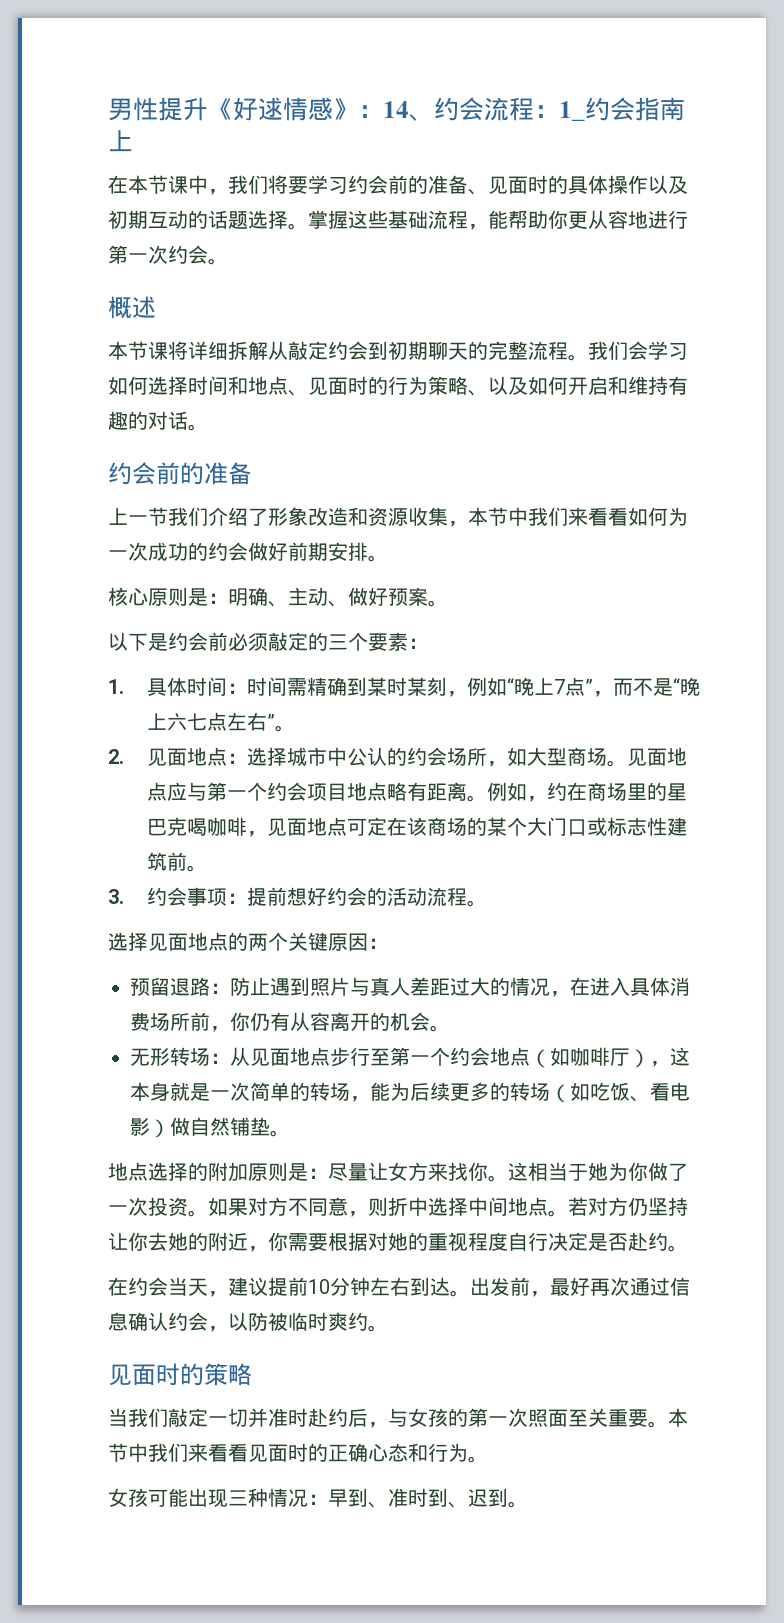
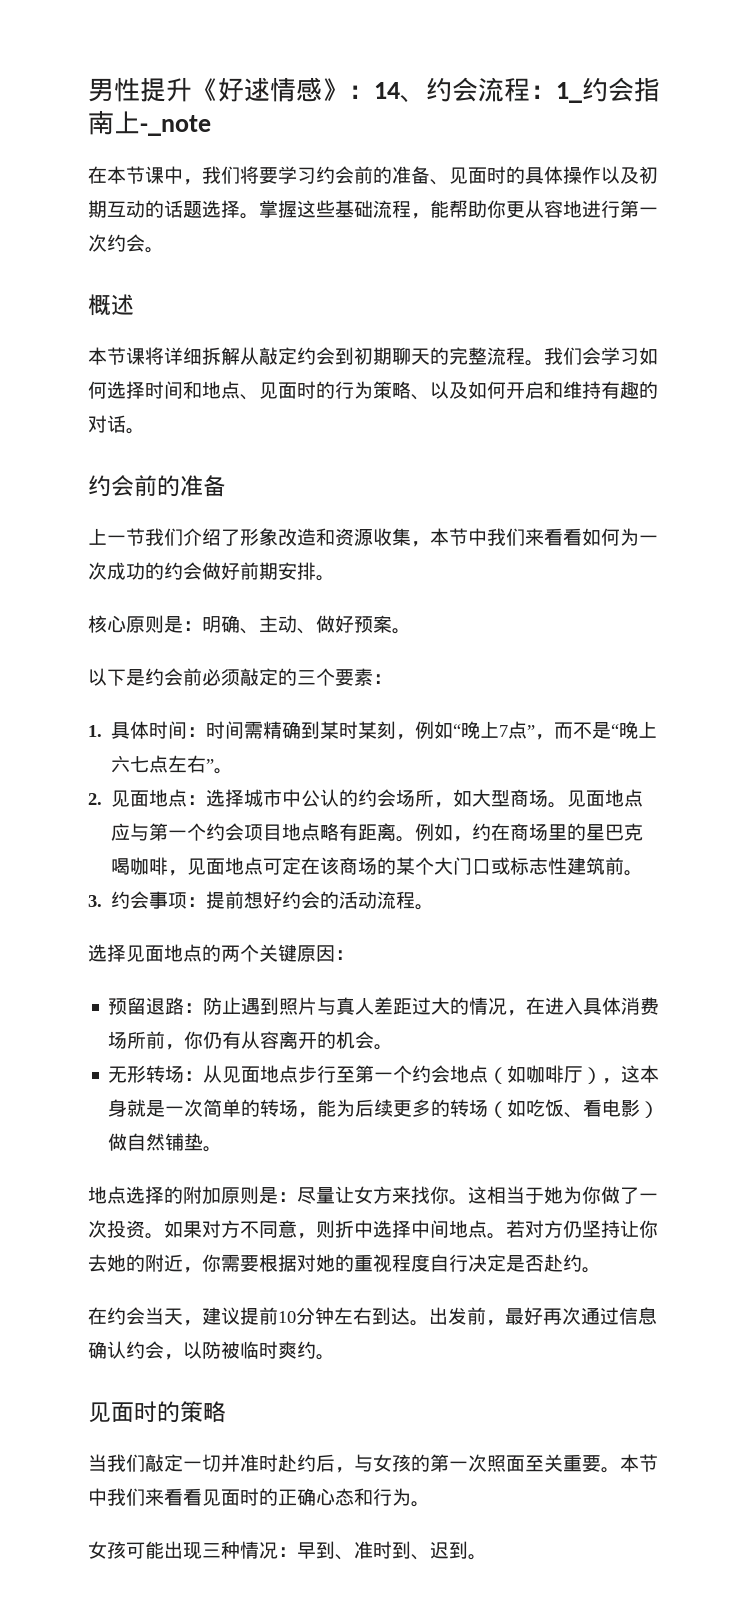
- 男性提升《好逑情感》：14、约会流程：1_约会指南上
+ 男性提升《好逑情感》：14、约会流程：1_约会指南上-_note

